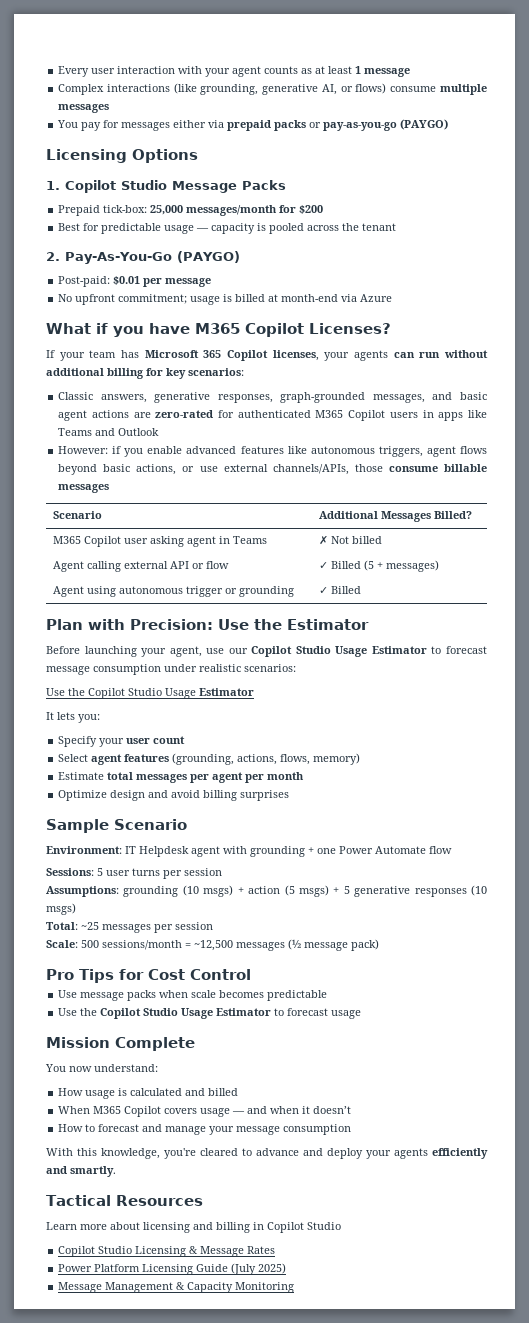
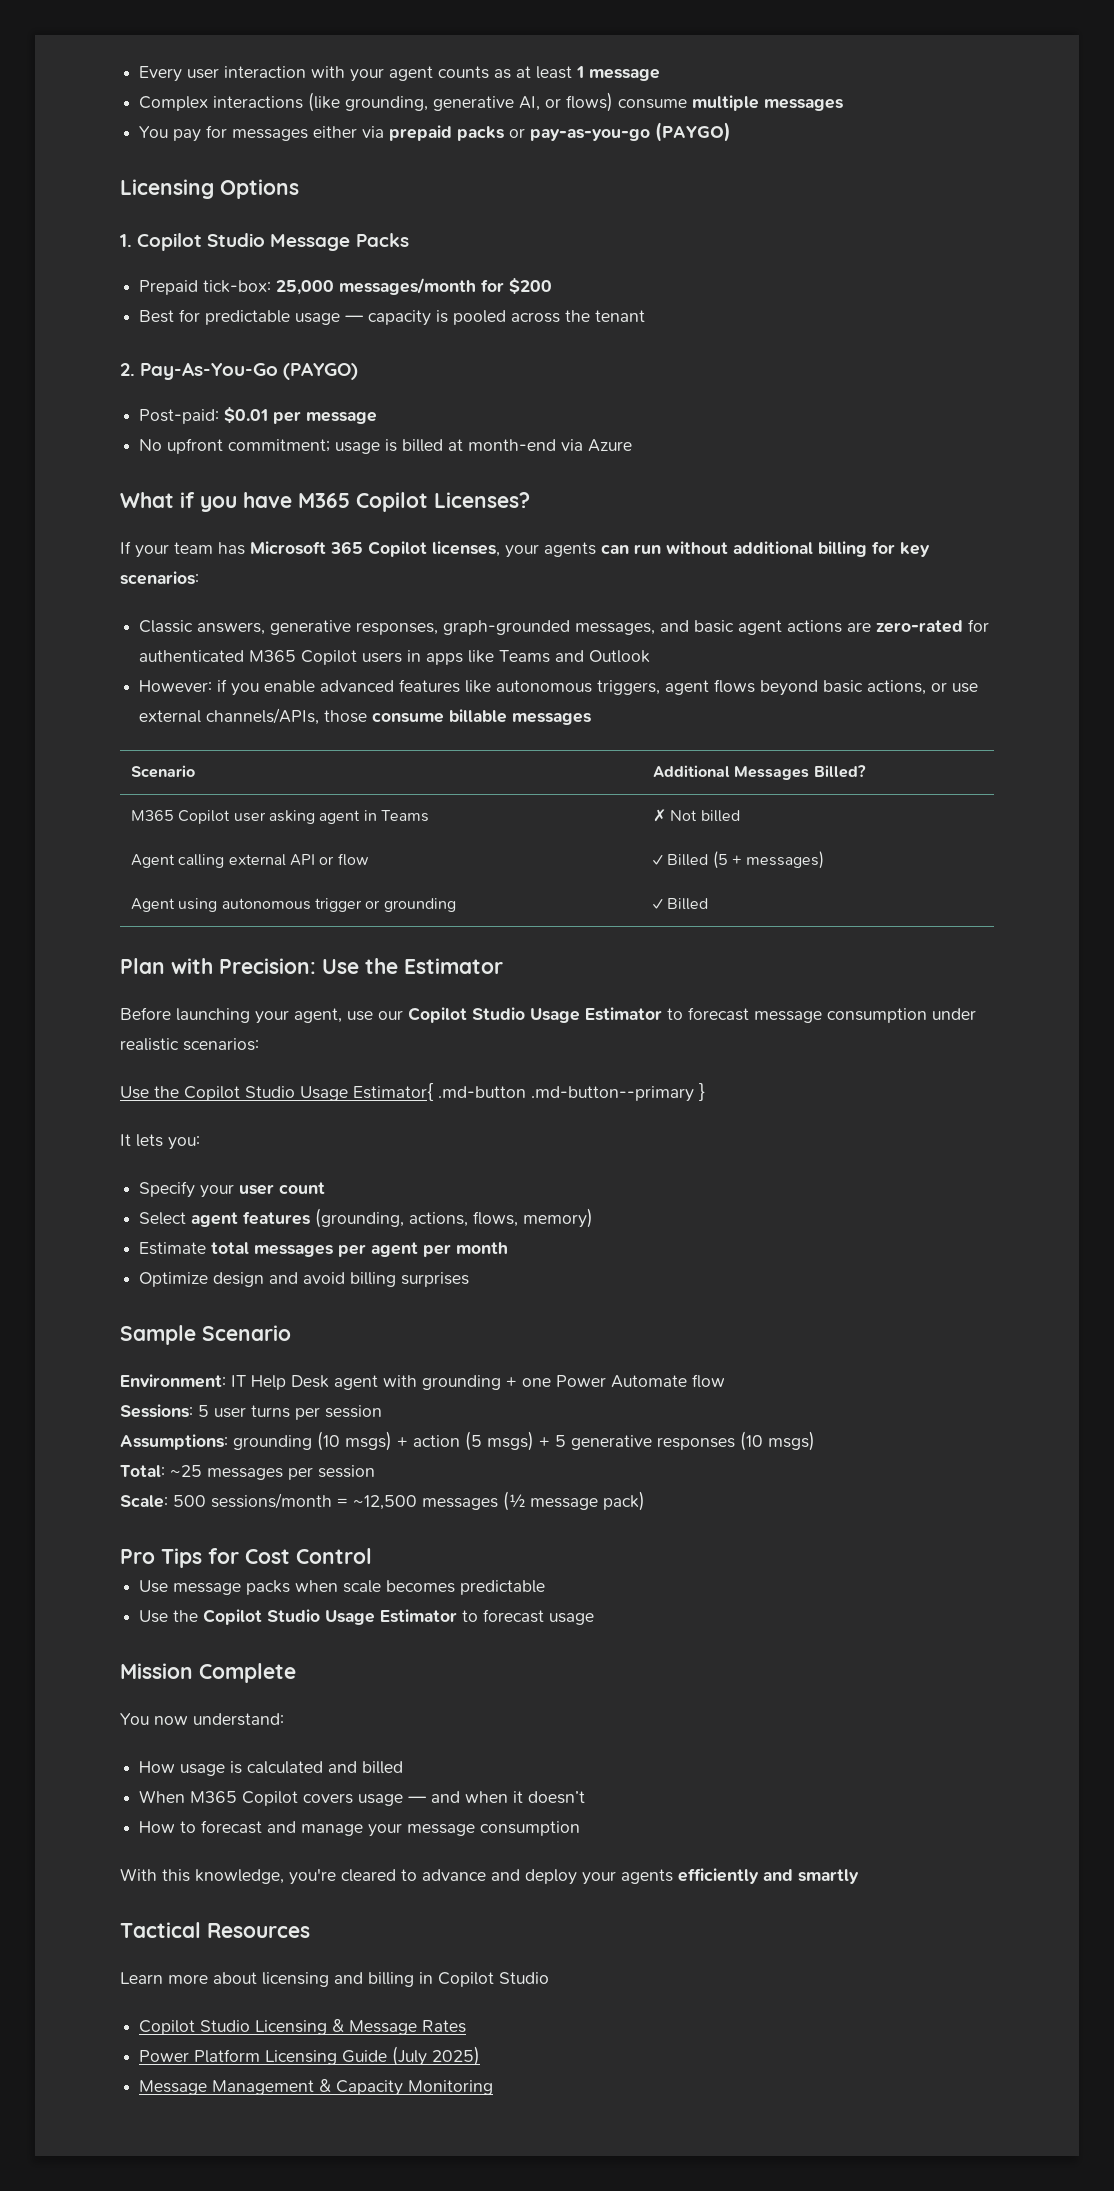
  Before launching your agent, use our Copilot Studio Usage Estimator to forecast message consumption under realistic scenarios:
- Use the Copilot Studio Usage Estimator
+ Use the Copilot Studio Usage Estimator{ .md-button .md-button--primary }
- Environment: IT Helpdesk agent with grounding + one Power Automate flow
+ Environment: IT Help Desk agent with grounding + one Power Automate flow
- With this knowledge, you're cleared to advance and deploy your agents efficiently and smartly.
+ With this knowledge, you're cleared to advance and deploy your agents efficiently and smartly

